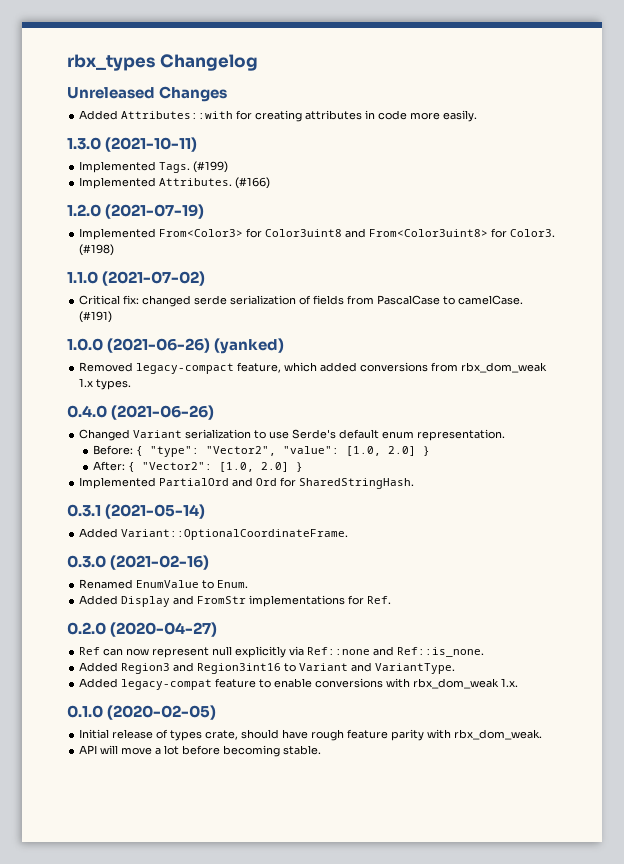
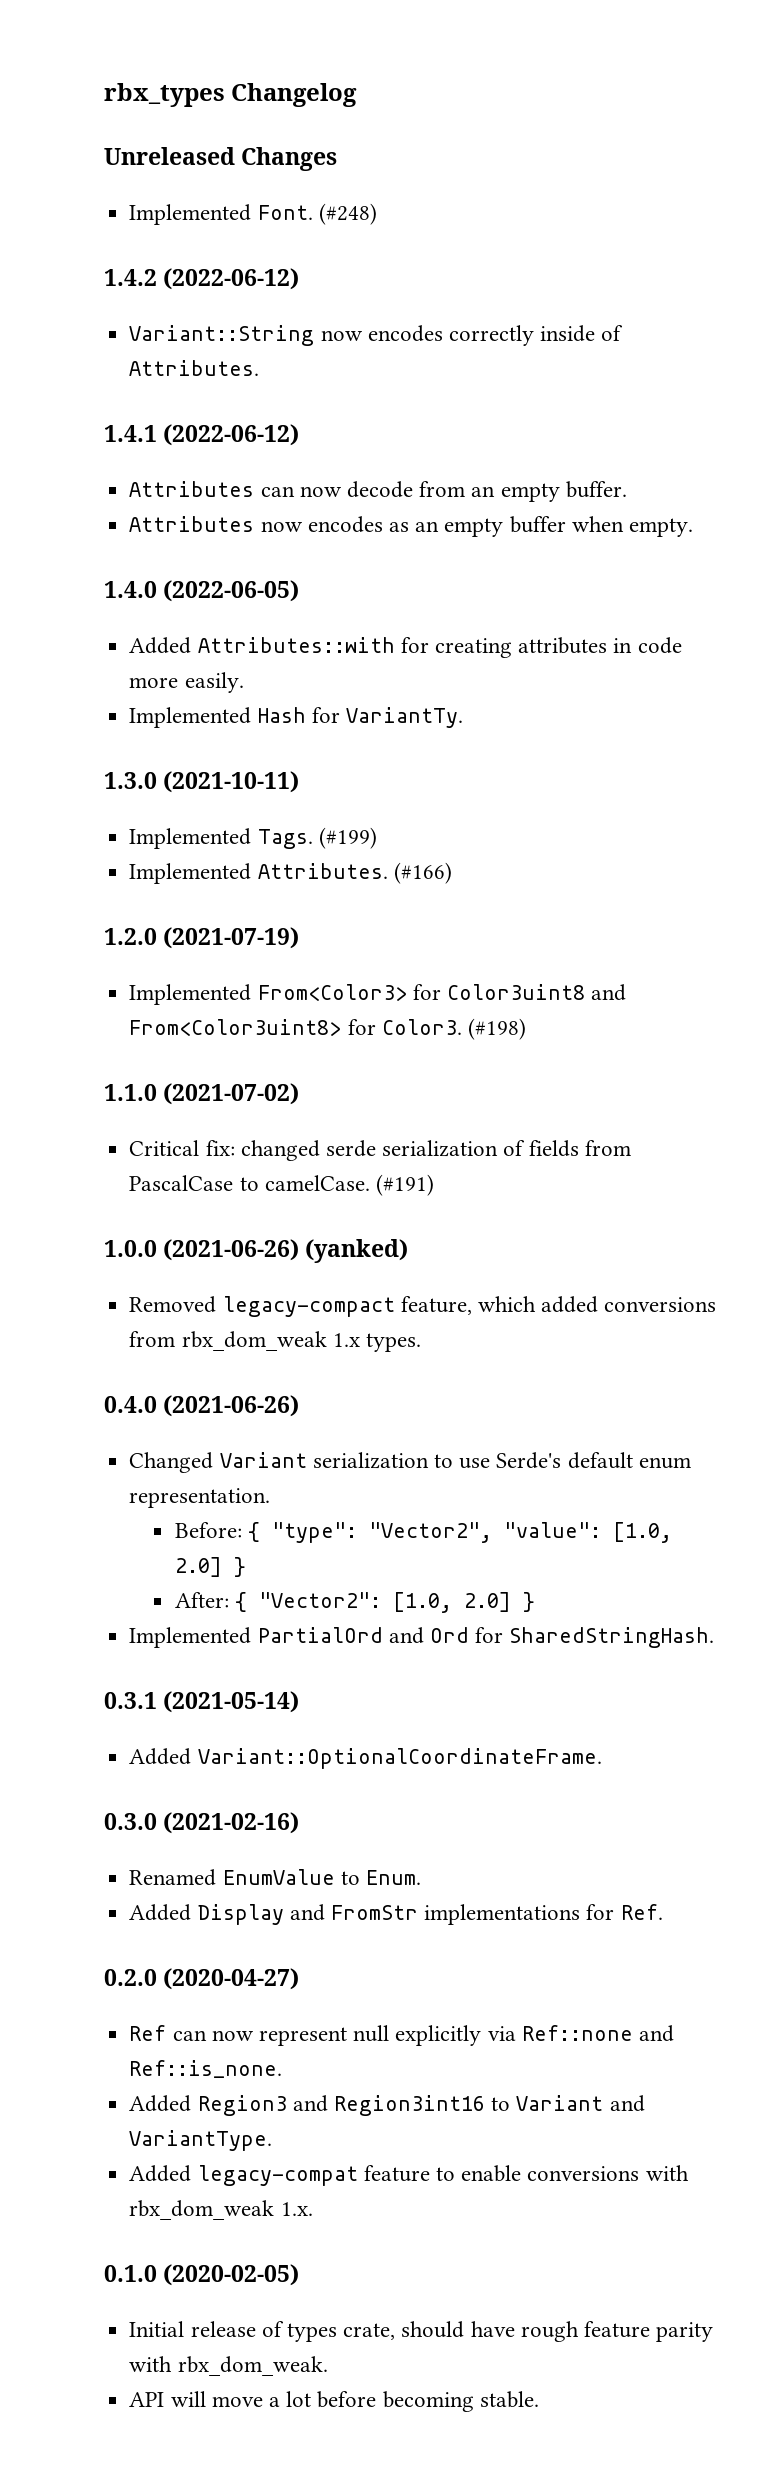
+ Implemented Font. (#248)
+ 1.4.2 (2022-06-12)
+ Variant::String now encodes correctly inside of Attributes.
+ 1.4.1 (2022-06-12)
+ Attributes can now decode from an empty buffer.
+ Attributes now encodes as an empty buffer when empty.
+ 1.4.0 (2022-06-05)
+ Implemented Hash for VariantTy.

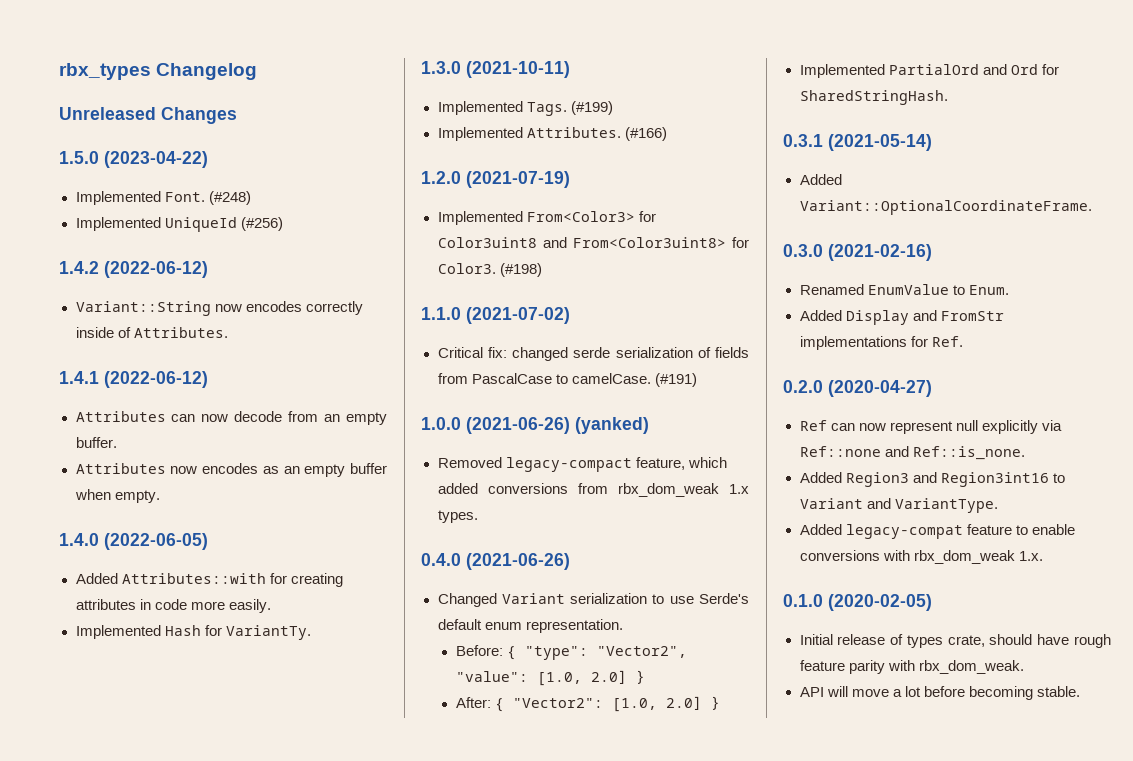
+ 1.5.0 (2023-04-22)
+ Implemented UniqueId (#256)

